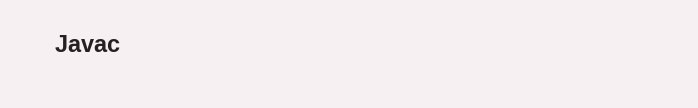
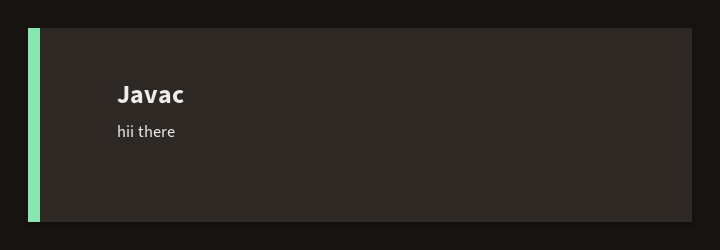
+ hii there

